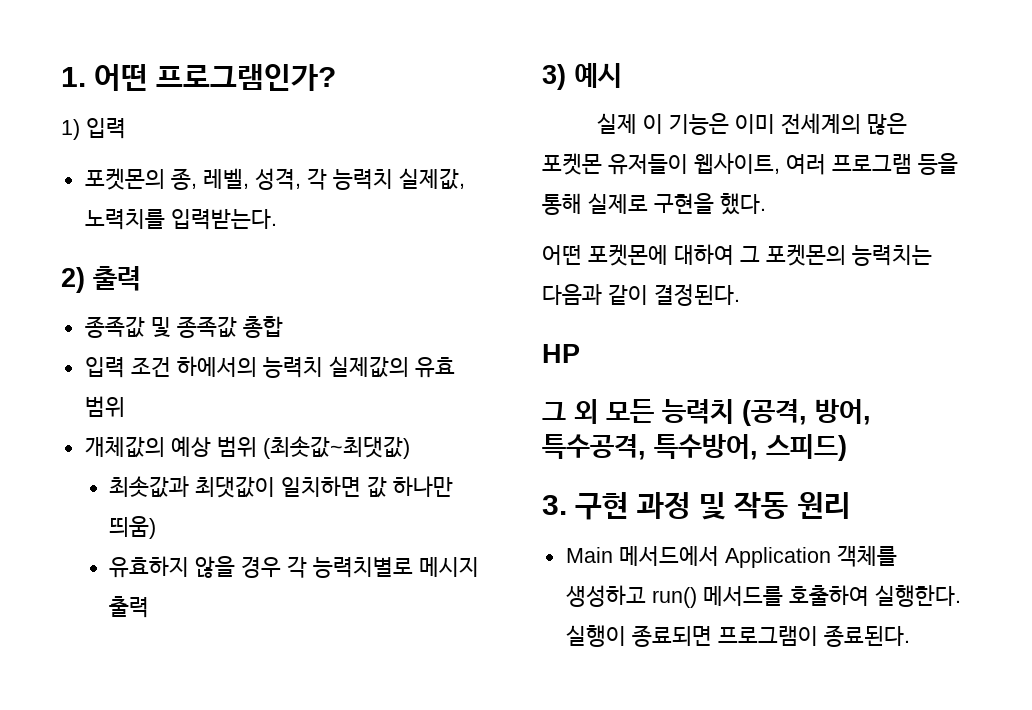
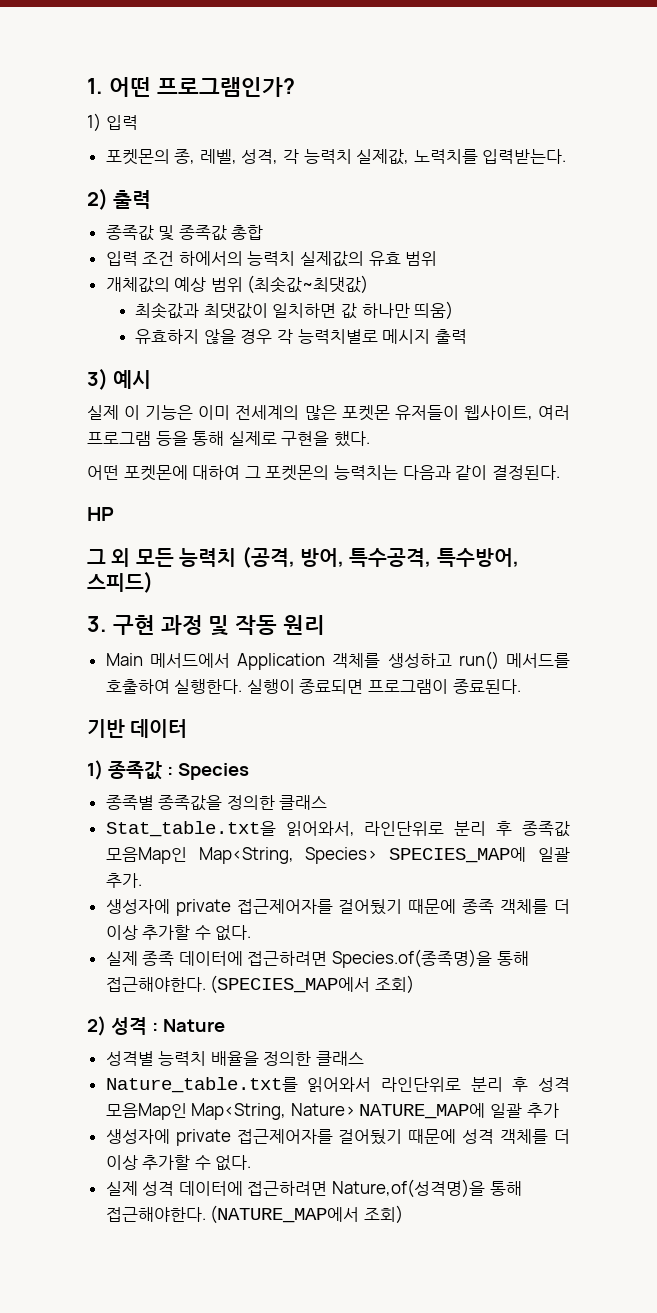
+ 기반 데이터
+ 1) 종족값 : Species
+ 종족별 종족값을 정의한 클래스
+ Stat_table.txt을 읽어와서, 라인단위로 분리 후 종족값 모음Map인 Map<String, Species> SPECIES_MAP에 일괄 추가.
+ 생성자에 private 접근제어자를 걸어뒀기 때문에 종족 객체를 더 이상 추가할 수 없다.
+ 실제 종족 데이터에 접근하려면 Species.of(종족명)을 통해 접근해야한다. (SPECIES_MAP에서 조회)
+ 2) 성격 : Nature
+ 성격별 능력치 배율을 정의한 클래스
+ Nature_table.txt를 읽어와서 라인단위로 분리 후 성격 모음Map인 Map<String, Nature> NATURE_MAP에 일괄 추가
+ 생성자에 private 접근제어자를 걸어뒀기 때문에 성격 객체를 더 이상 추가할 수 없다.
+ 실제 성격 데이터에 접근하려면 Nature,of(성격명)을 통해 접근해야한다. (NATURE_MAP에서 조회)

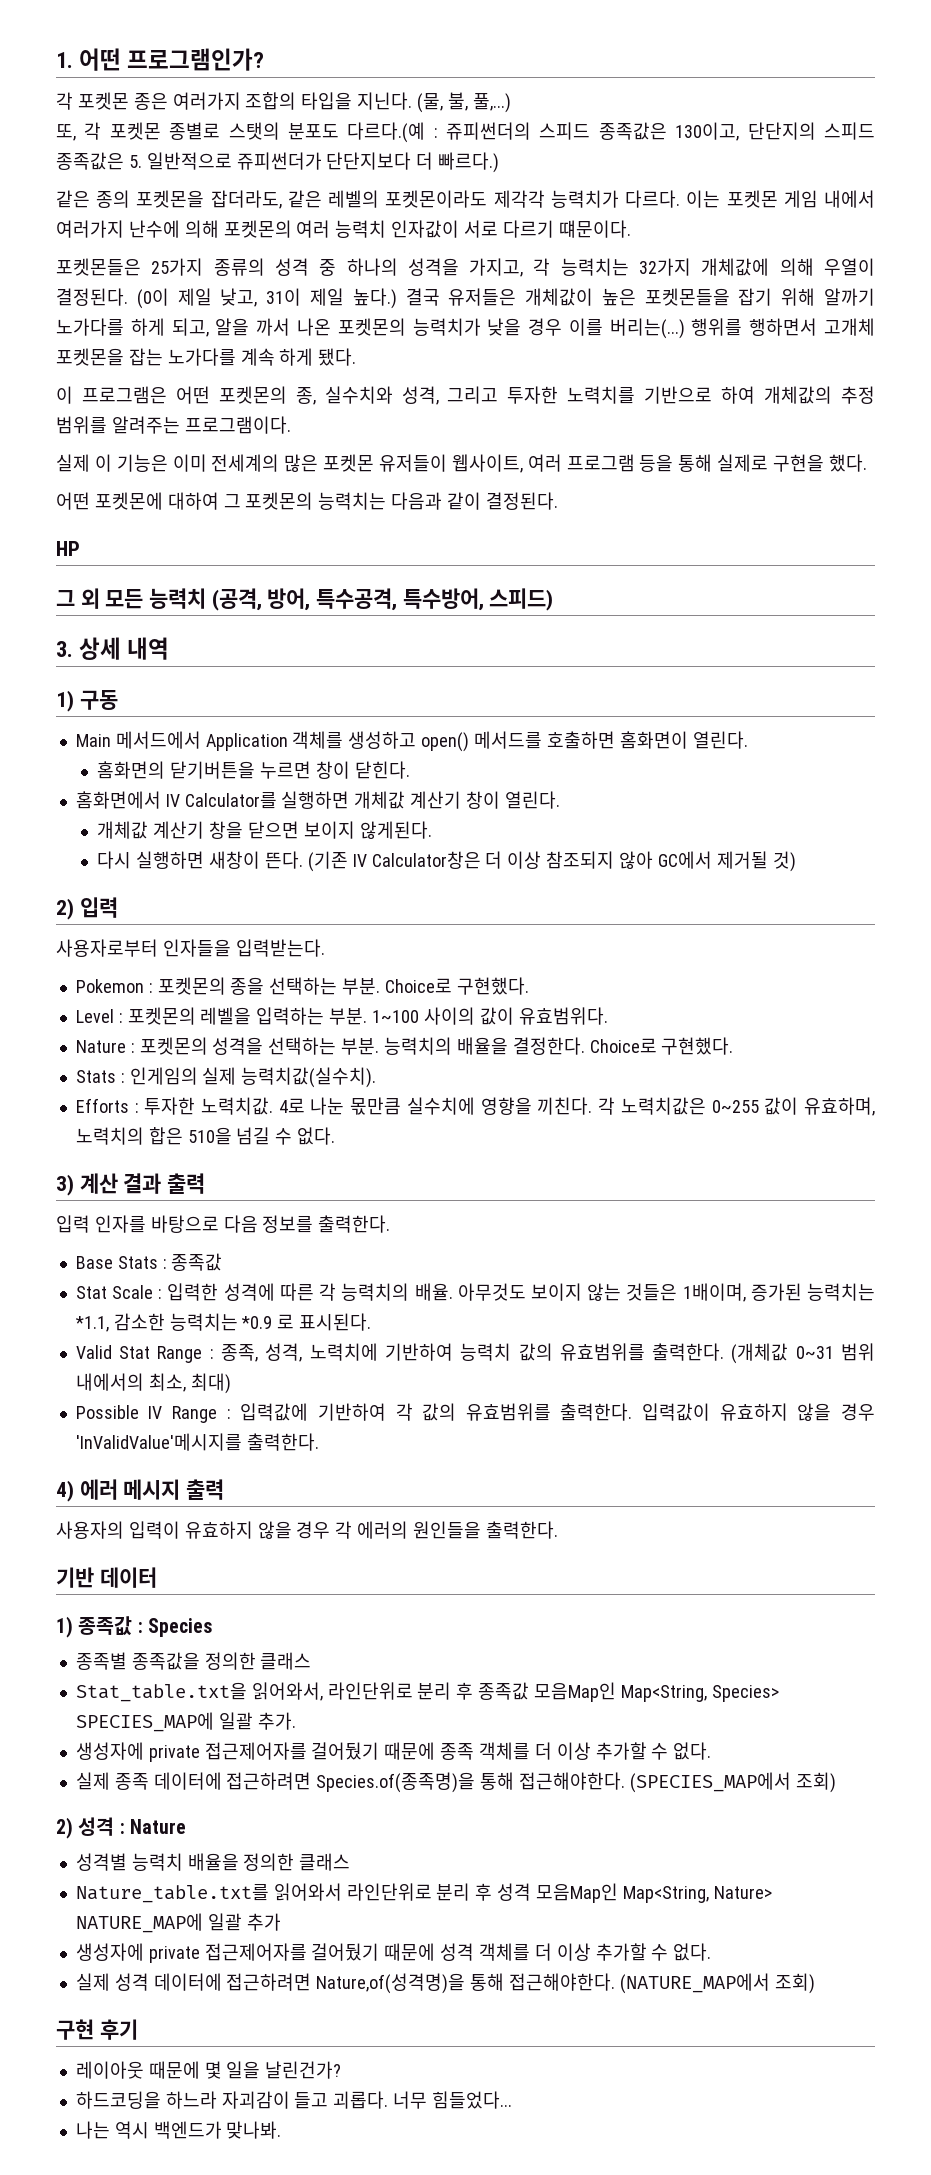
- 1) 입력
- 포켓몬의 종, 레벨, 성격, 각 능력치 실제값, 노력치를 입력받는다.
- 2) 출력
- 종족값 및 종족값 총합
- 입력 조건 하에서의 능력치 실제값의 유효 범위
- 개체값의 예상 범위 (최솟값~최댓값)
- 최솟값과 최댓값이 일치하면 값 하나만 띄움)
- 유효하지 않을 경우 각 능력치별로 메시지 출력
- 3) 예시
+ 각 포켓몬 종은 여러가지 조합의 타입을 지닌다. (물, 불, 풀,...)
+ 또, 각 포켓몬 종별로 스탯의 분포도 다르다.(예 : 쥬피썬더의 스피드 종족값은 130이고, 단단지의 스피드 종족값은 5. 일반적으로 쥬피썬더가 단단지보다 더 빠르다.)
+ 같은 종의 포켓몬을 잡더라도, 같은 레벨의 포켓몬이라도 제각각 능력치가 다르다. 이는 포켓몬 게임 내에서 여러가지 난수에 의해 포켓몬의 여러 능력치 인자값이 서로 다르기 떄문이다.
+ 포켓몬들은 25가지 종류의 성격 중 하나의 성격을 가지고, 각 능력치는 32가지 개체값에 의해 우열이 결정된다. (0이 제일 낮고, 31이 제일 높다.) 결국 유저들은 개체값이 높은 포켓몬들을 잡기 위해 알까기 노가다를 하게 되고, 알을 까서 나온 포켓몬의 능력치가 낮을 경우 이를 버리는(...) 행위를 행하면서 고개체 포켓몬을 잡는 노가다를 계속 하게 됐다.
+ 이 프로그램은 어떤 포켓몬의 종, 실수치와 성격, 그리고 투자한 노력치를 기반으로 하여 개체값의 추정 범위를 알려주는 프로그램이다.
- 3. 구현 과정 및 작동 원리
+ 3. 상세 내역
+ 1) 구동
- Main 메서드에서 Application 객체를 생성하고 run() 메서드를 호출하여 실행한다. 실행이 종료되면 프로그램이 종료된다.
+ Main 메서드에서 Application 객체를 생성하고 open() 메서드를 호출하면 홈화면이 열린다.
+ 홈화면의 닫기버튼을 누르면 창이 닫힌다.
+ 홈화면에서 IV Calculator를 실행하면 개체값 계산기 창이 열린다.
+ 개체값 계산기 창을 닫으면 보이지 않게된다.
+ 다시 실행하면 새창이 뜬다. (기존 IV Calculator창은 더 이상 참조되지 않아 GC에서 제거될 것)
+ 2) 입력
+ 사용자로부터 인자들을 입력받는다.
+ Pokemon : 포켓몬의 종을 선택하는 부분. Choice로 구현했다.
+ Level : 포켓몬의 레벨을 입력하는 부분. 1~100 사이의 값이 유효범위다.
+ Nature : 포켓몬의 성격을 선택하는 부분. 능력치의 배율을 결정한다. Choice로 구현했다.
+ Stats : 인게임의 실제 능력치값(실수치).
+ Efforts : 투자한 노력치값. 4로 나눈 몫만큼 실수치에 영향을 끼친다. 각 노력치값은 0~255 값이 유효하며, 노력치의 합은 510을 넘길 수 없다.
+ 3) 계산 결과 출력
+ 입력 인자를 바탕으로 다음 정보를 출력한다.
+ Base Stats : 종족값
+ Stat Scale : 입력한 성격에 따른 각 능력치의 배율. 아무것도 보이지 않는 것들은 1배이며, 증가된 능력치는 *1.1, 감소한 능력치는 *0.9 로 표시된다.
+ Valid Stat Range : 종족, 성격, 노력치에 기반하여 능력치 값의 유효범위를 출력한다. (개체값 0~31 범위 내에서의 최소, 최대)
+ Possible IV Range : 입력값에 기반하여 각 값의 유효범위를 출력한다. 입력값이 유효하지 않을 경우 'InValidValue'메시지를 출력한다.
+ 4) 에러 메시지 출력
+ 사용자의 입력이 유효하지 않을 경우 각 에러의 원인들을 출력한다.
+ 구현 후기
+ 레이아웃 때문에 몇 일을 날린건가?
+ 하드코딩을 하느라 자괴감이 들고 괴롭다. 너무 힘들었다...
+ 나는 역시 백엔드가 맞나봐.

